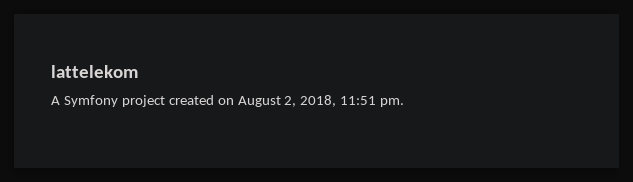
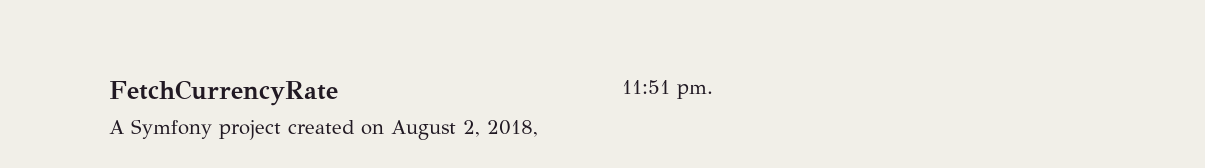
- lattelekom
+ FetchCurrencyRate

